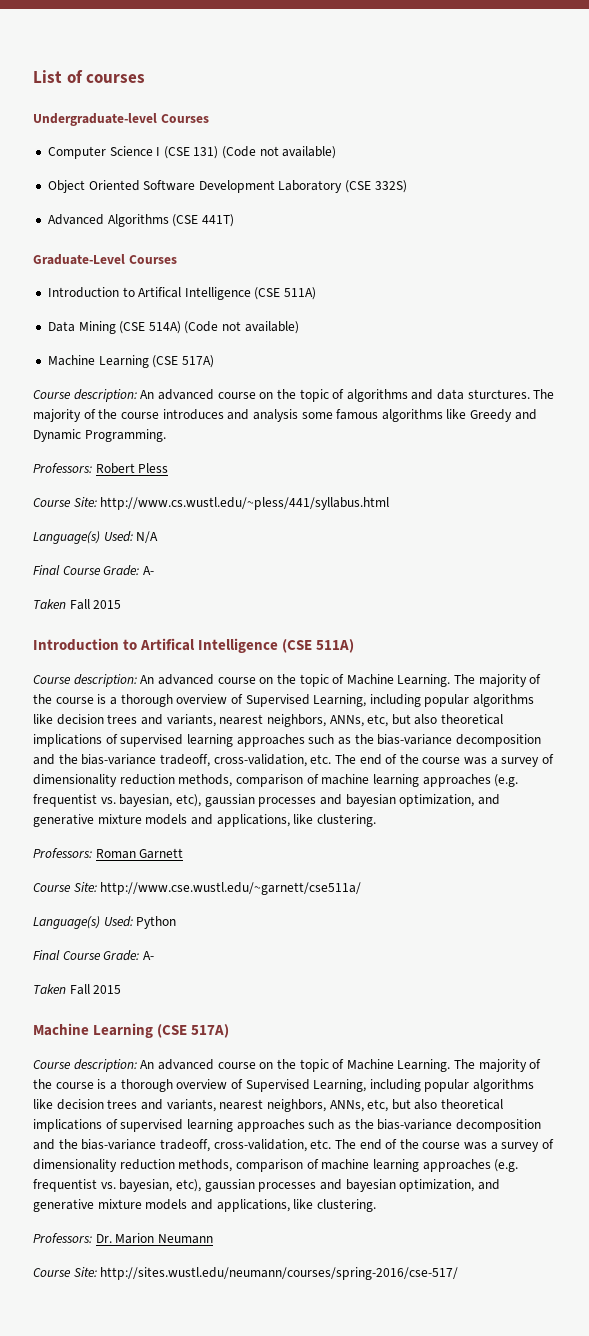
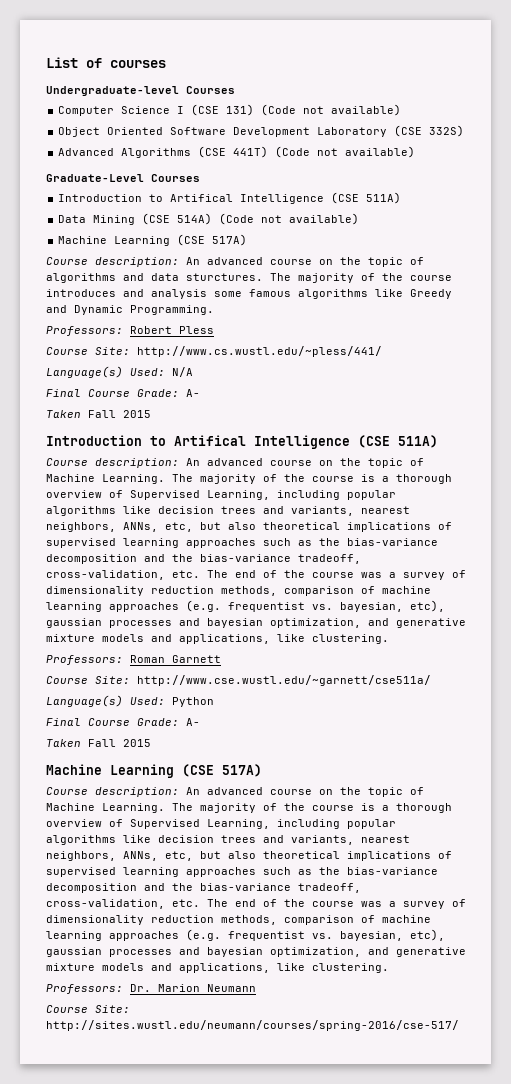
- Advanced Algorithms (CSE 441T)
+ Advanced Algorithms (CSE 441T) (Code not available)
- Course Site: http://www.cs.wustl.edu/~pless/441/syllabus.html
+ Course Site: http://www.cs.wustl.edu/~pless/441/

